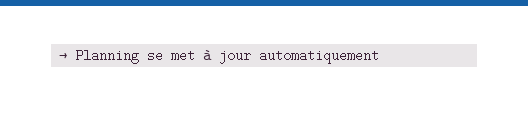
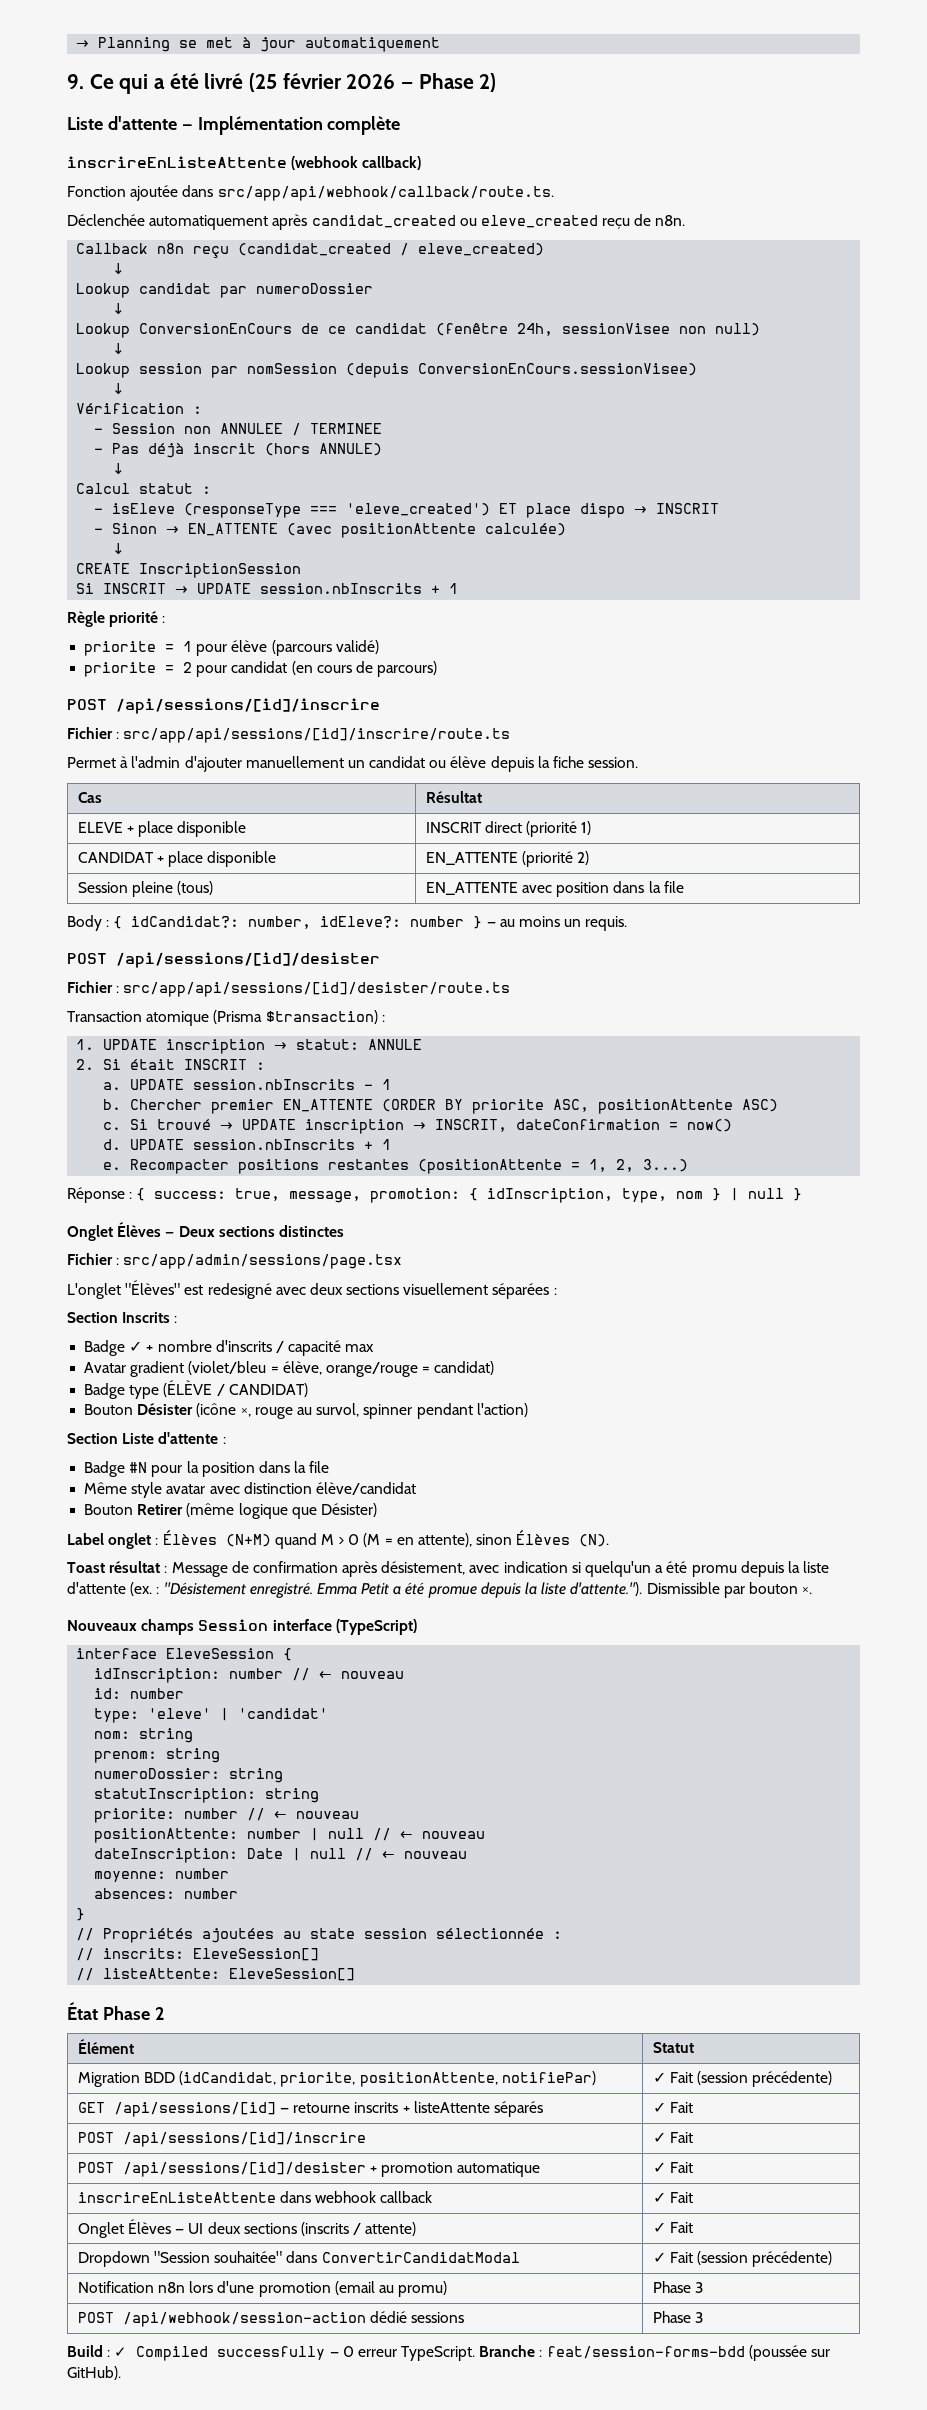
+ 9. Ce qui a été livré (25 février 2026 — Phase 2)
+ Liste d'attente — Implémentation complète
+ inscrireEnListeAttente (webhook callback)
+ Fonction ajoutée dans src/app/api/webhook/callback/route.ts.
+ Déclenchée automatiquement après candidat_created ou eleve_created reçu de n8n.
+ Callback n8n reçu (candidat_created / eleve_created)
+ ↓
+ Lookup candidat par numeroDossier
+ ↓
+ Lookup ConversionEnCours de ce candidat (fenêtre 24h, sessionVisee non null)
+ ↓
+ Lookup session par nomSession (depuis ConversionEnCours.sessionVisee)
+ ↓
+ Vérification :
+ - Session non ANNULEE / TERMINEE
+ - Pas déjà inscrit (hors ANNULE)
+ ↓
+ Calcul statut :
+ - isEleve (responseType === 'eleve_created') ET place dispo → INSCRIT
+ - Sinon → EN_ATTENTE (avec positionAttente calculée)
+ ↓
+ CREATE InscriptionSession
+ Si INSCRIT → UPDATE session.nbInscrits + 1
+ Règle priorité :
+ priorite = 1 pour élève (parcours validé)
+ priorite = 2 pour candidat (en cours de parcours)
+ POST /api/sessions/[id]/inscrire
+ Fichier : src/app/api/sessions/[id]/inscrire/route.ts
+ Permet à l'admin d'ajouter manuellement un candidat ou élève depuis la fiche session.
+ Cas | Résultat
+ ELEVE + place disponible | INSCRIT direct (priorité 1)
+ CANDIDAT + place disponible | EN_ATTENTE (priorité 2)
+ Session pleine (tous) | EN_ATTENTE avec position dans la file
+ Body : { idCandidat?: number, idEleve?: number } — au moins un requis.
+ POST /api/sessions/[id]/desister
+ Fichier : src/app/api/sessions/[id]/desister/route.ts
+ Transaction atomique (Prisma $transaction) :
+ 1. UPDATE inscription → statut: ANNULE
+ 2. Si était INSCRIT :
+ a. UPDATE session.nbInscrits - 1
+ b. Chercher premier EN_ATTENTE (ORDER BY priorite ASC, positionAttente ASC)
+ c. Si trouvé → UPDATE inscription → INSCRIT, dateConfirmation = now()
+ d. UPDATE session.nbInscrits + 1
+ e. Recompacter positions restantes (positionAttente = 1, 2, 3...)
+ Réponse : { success: true, message, promotion: { idInscription, type, nom } | null }
+ Onglet Élèves — Deux sections distinctes
+ Fichier : src/app/admin/sessions/page.tsx
+ L'onglet "Élèves" est redesigné avec deux sections visuellement séparées :
+ Section Inscrits :
+ Badge ✓ + nombre d'inscrits / capacité max
+ Avatar gradient (violet/bleu = élève, orange/rouge = candidat)
+ Badge type (ÉLÈVE / CANDIDAT)
+ Bouton Désister (icône ×, rouge au survol, spinner pendant l'action)
+ Section Liste d'attente :
+ Badge #N pour la position dans la file
+ Même style avatar avec distinction élève/candidat
+ Bouton Retirer (même logique que Désister)
+ Label onglet : Élèves (N+M) quand M > 0 (M = en attente), sinon Élèves (N).
+ Toast résultat : Message de confirmation après désistement, avec indication si quelqu'un a été promu depuis la liste d'attente (ex. : "Désistement enregistré. Emma Petit a été promue depuis la liste d'attente."). Dismissible par bouton ×.
+ Nouveaux champs Session interface (TypeScript)
+ interface EleveSession {
+ idInscription: number // ← nouveau
+ id: number
+ type: 'eleve' | 'candidat'
+ nom: string
+ prenom: string
+ numeroDossier: string
+ statutInscription: string
+ priorite: number // ← nouveau
+ positionAttente: number | null // ← nouveau
+ dateInscription: Date | null // ← nouveau
+ moyenne: number
+ absences: number
+ }
+ // Propriétés ajoutées au state session sélectionnée :
+ // inscrits: EleveSession[]
+ // listeAttente: EleveSession[]
+ État Phase 2
+ Élément | Statut
+ Migration BDD (idCandidat, priorite, positionAttente, notifiePar) | ✓ Fait (session précédente)
+ GET /api/sessions/[id] — retourne inscrits + listeAttente séparés | ✓ Fait
+ POST /api/sessions/[id]/inscrire | ✓ Fait
+ POST /api/sessions/[id]/desister + promotion automatique | ✓ Fait
+ inscrireEnListeAttente dans webhook callback | ✓ Fait
+ Onglet Élèves — UI deux sections (inscrits / attente) | ✓ Fait
+ Dropdown "Session souhaitée" dans ConvertirCandidatModal | ✓ Fait (session précédente)
+ Notification n8n lors d'une promotion (email au promu) | Phase 3
+ POST /api/webhook/session-action dédié sessions | Phase 3
+ Build : ✓ Compiled successfully — 0 erreur TypeScript. Branche : feat/session-forms-bdd (poussée sur GitHub).

